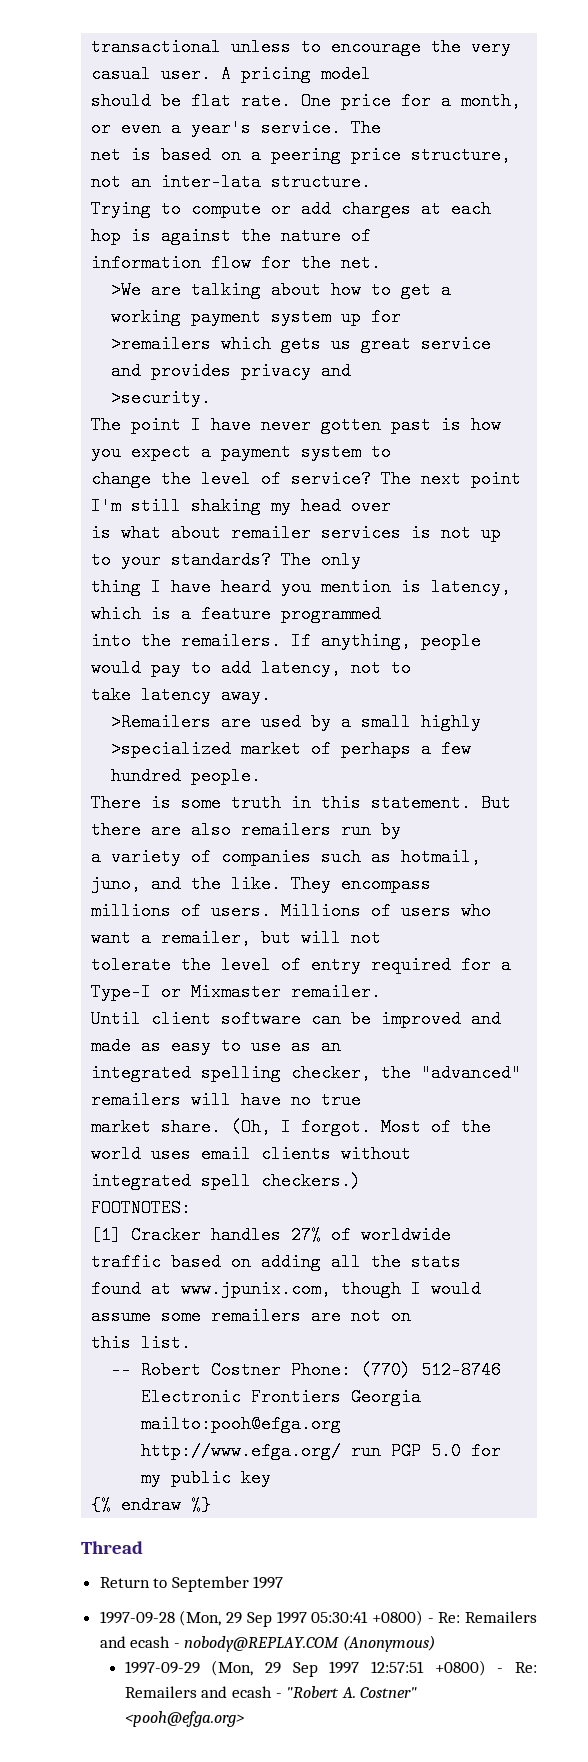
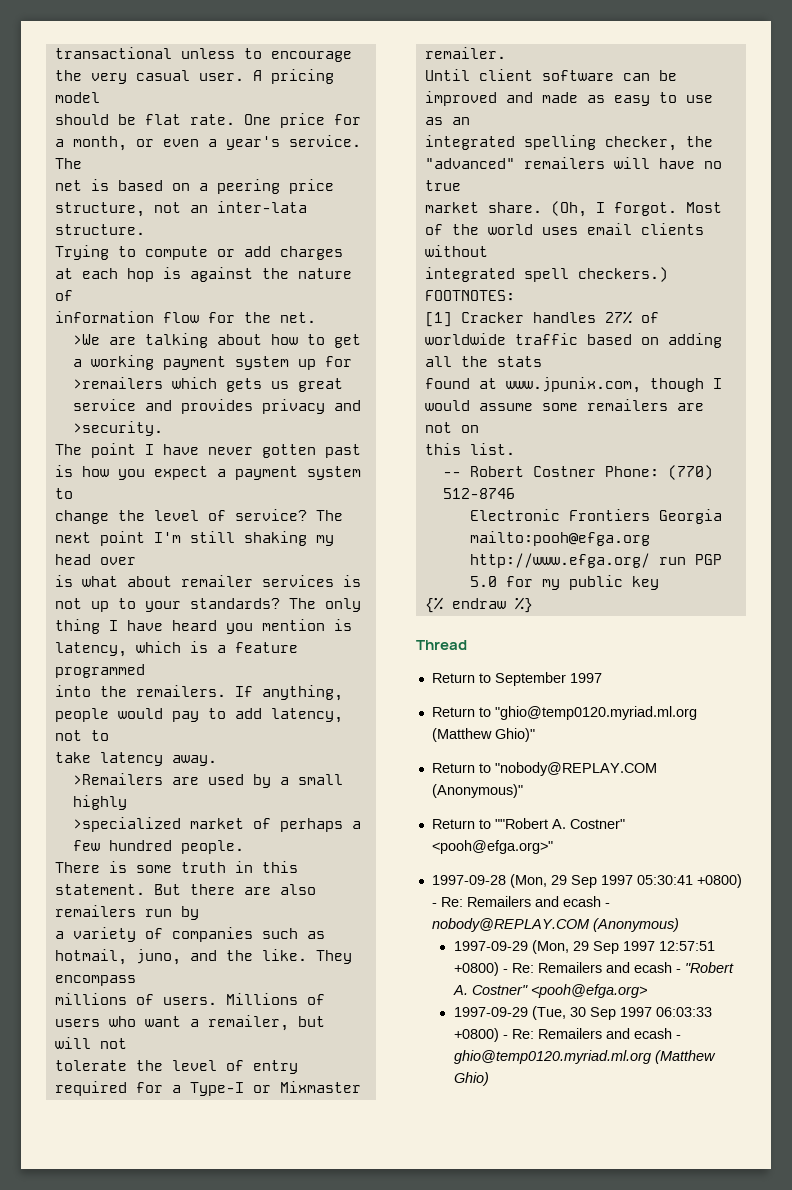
+ Return to "ghio@temp0120.myriad.ml.org (Matthew Ghio)"
+ Return to "nobody@REPLAY.COM (Anonymous)"
+ Return to ""Robert A. Costner" <pooh@efga.org>"
+ 1997-09-29 (Tue, 30 Sep 1997 06:03:33 +0800) - Re: Remailers and ecash - ghio@temp0120.myriad.ml.org (Matthew Ghio)

